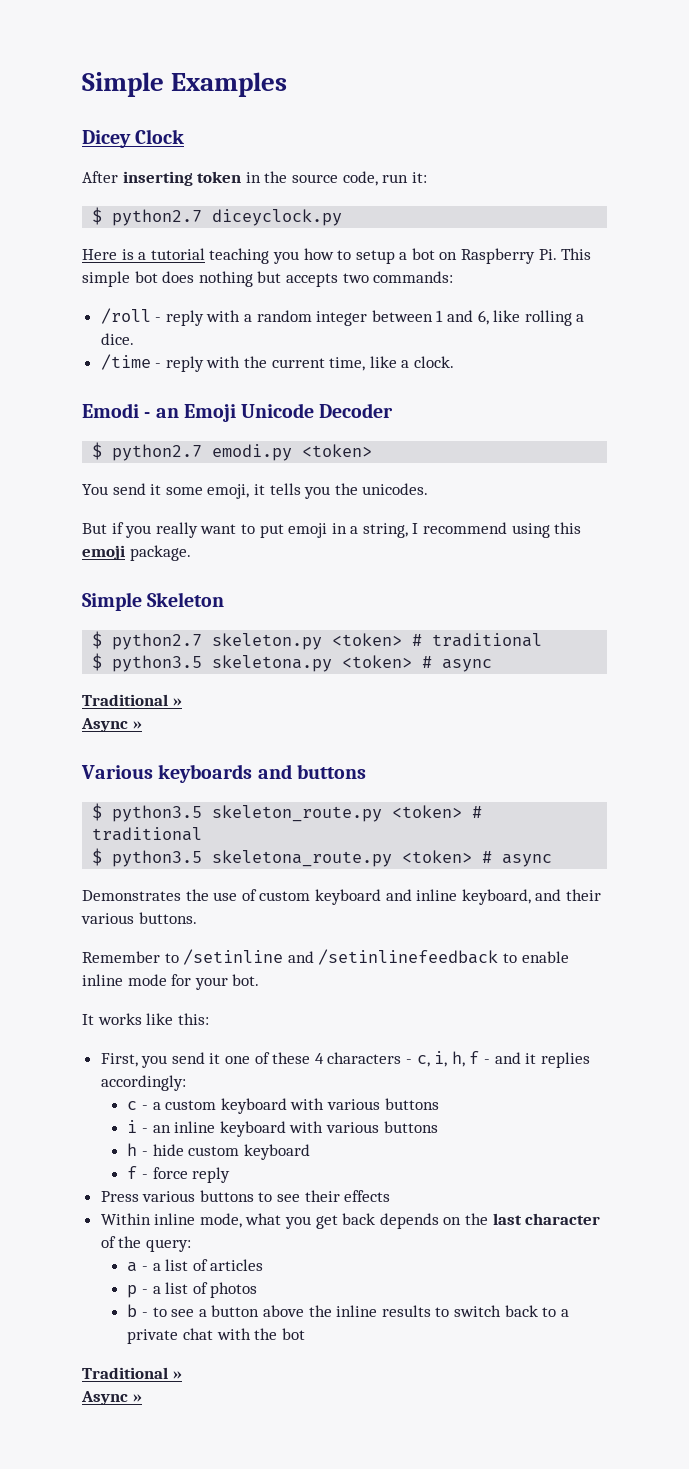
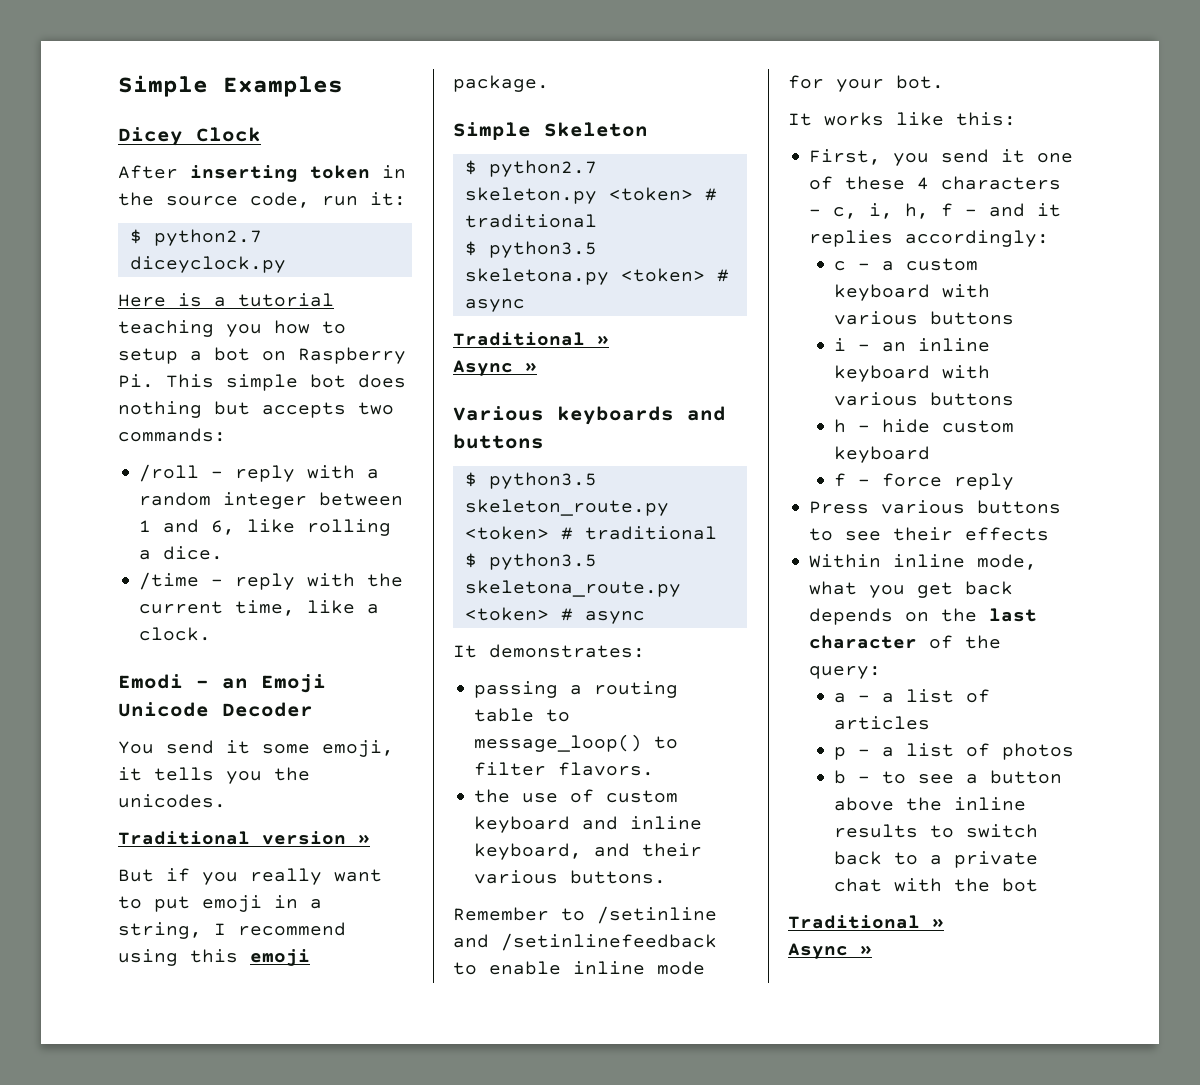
- $ python2.7 emodi.py <token>
+ Traditional version »
- Demonstrates the use of custom keyboard and inline keyboard, and their various buttons.
+ It demonstrates:
+ passing a routing table to message_loop() to filter flavors.
+ the use of custom keyboard and inline keyboard, and their various buttons.

